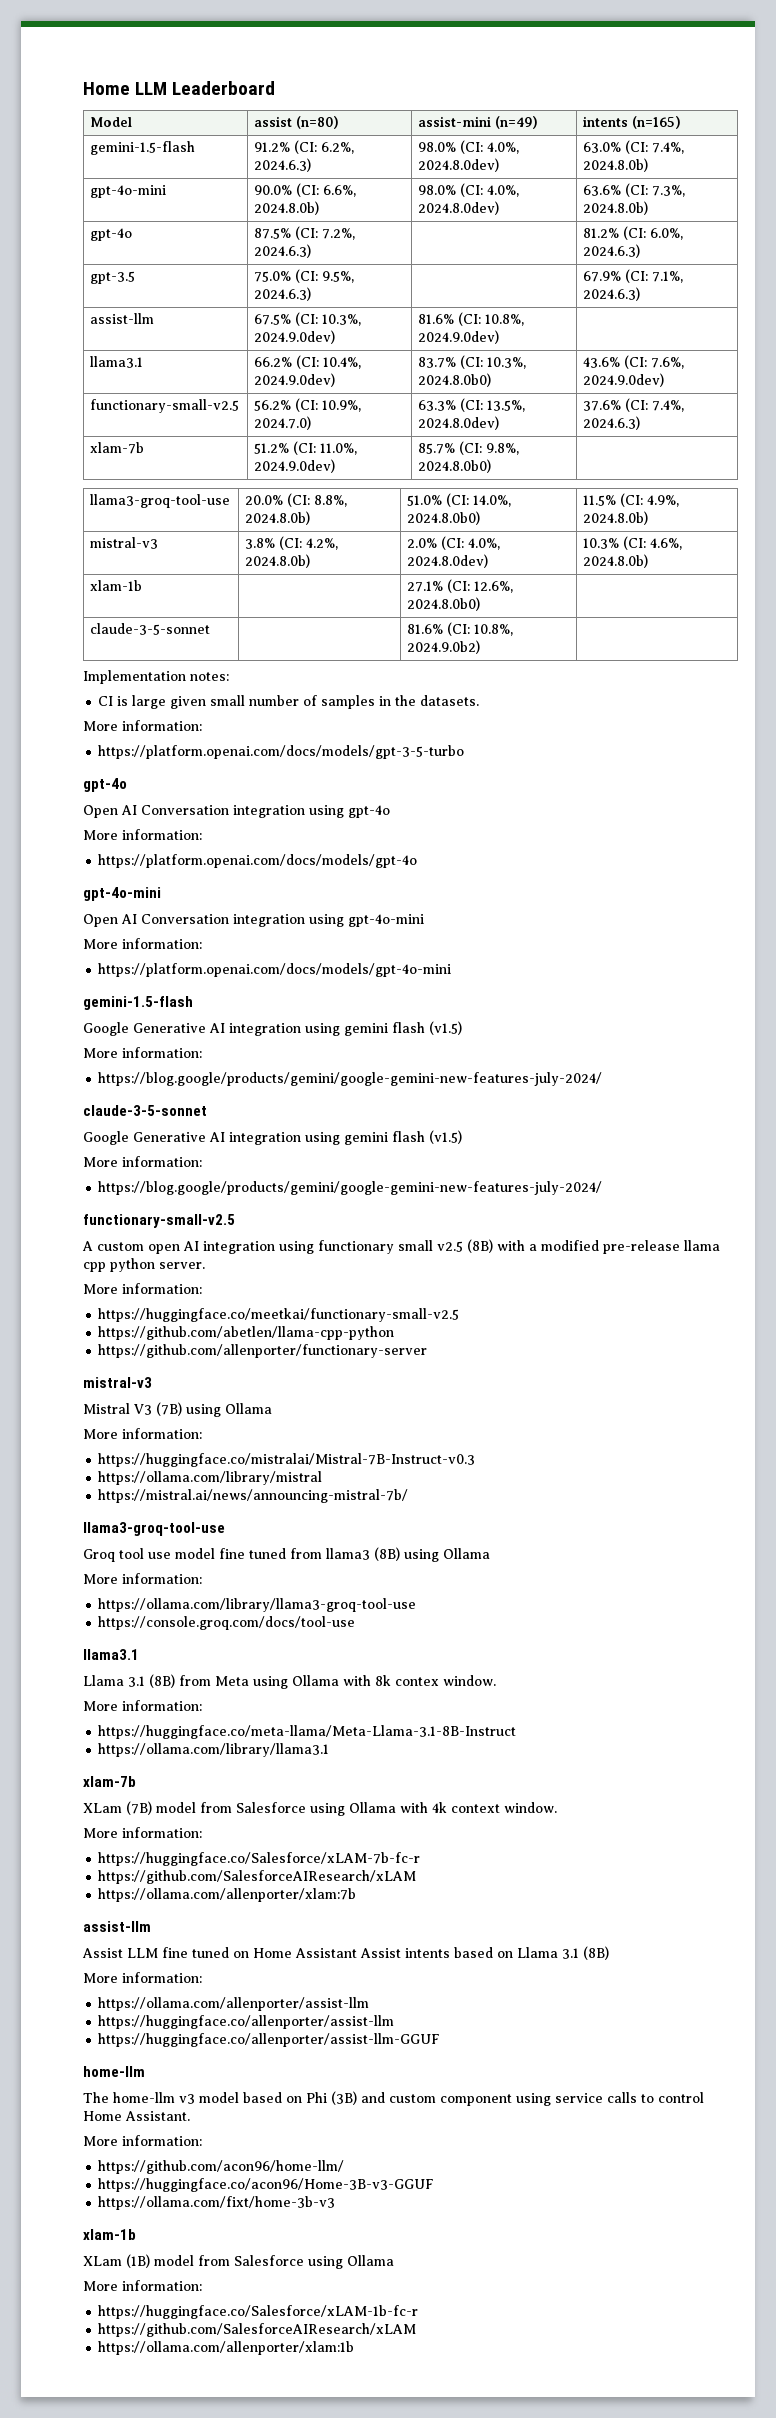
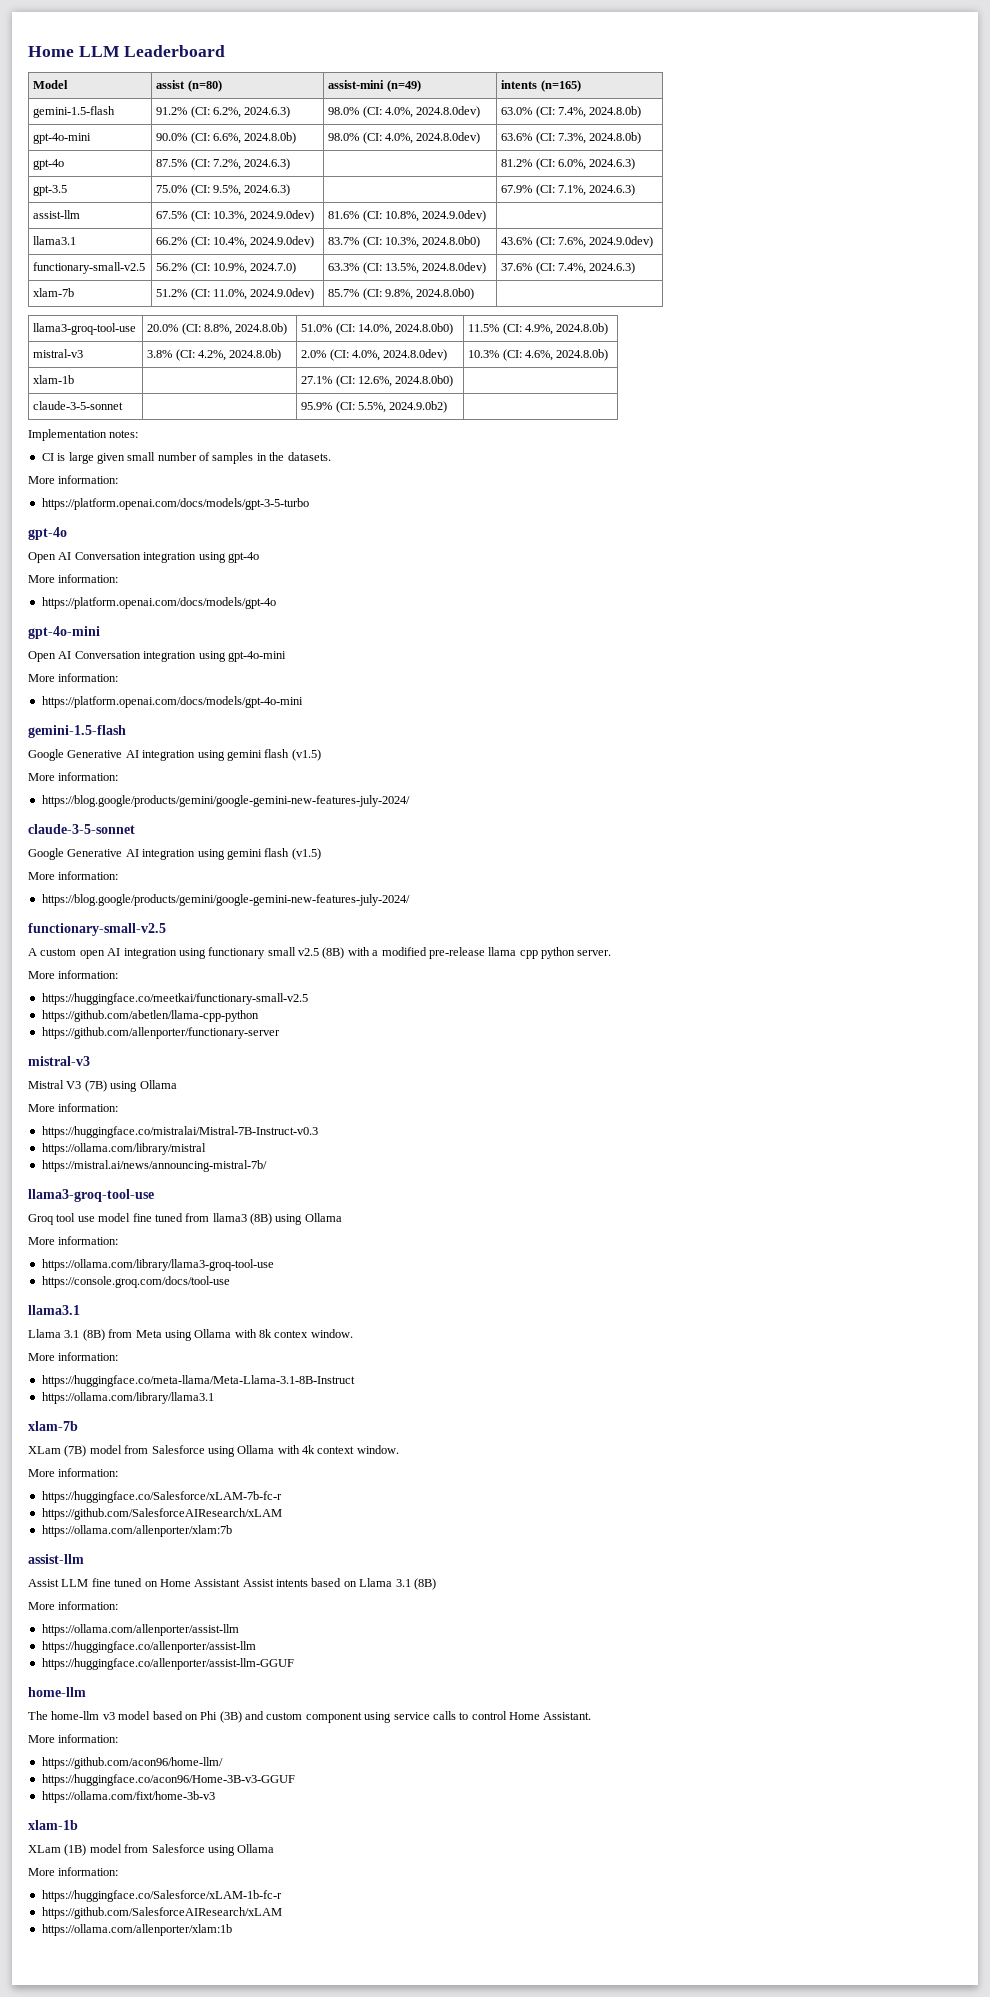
- claude-3-5-sonnet | | 81.6% (CI: 10.8%, 2024.9.0b2) |
+ claude-3-5-sonnet | | 95.9% (CI: 5.5%, 2024.9.0b2) |

